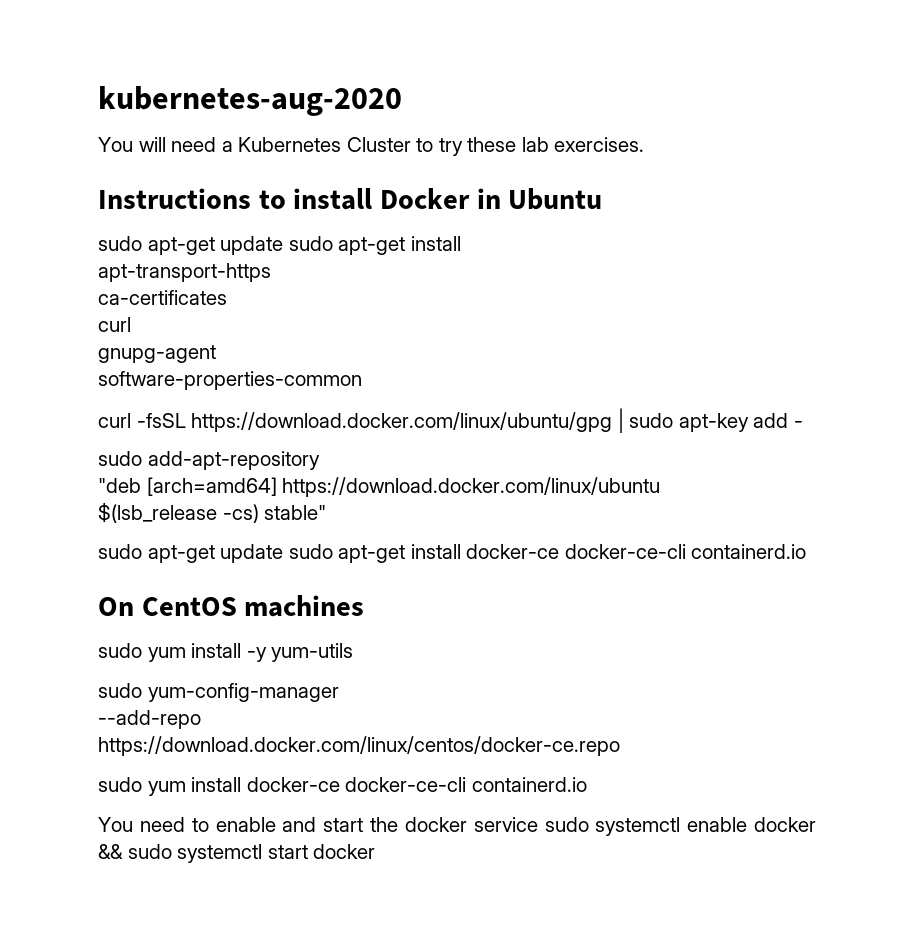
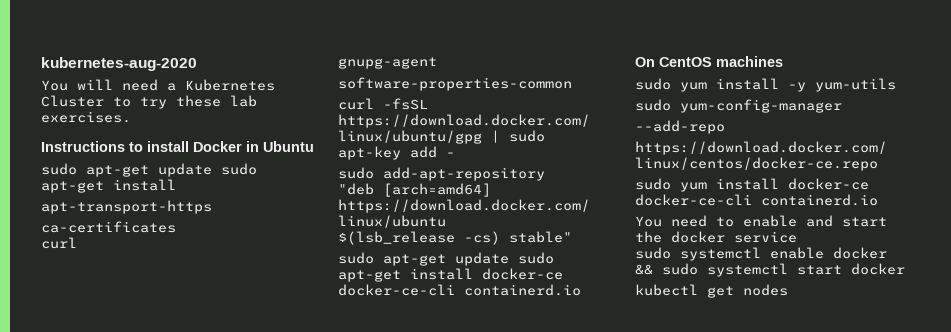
- You need to enable and start the docker service sudo systemctl enable docker && sudo systemctl start docker
+ You need to enable and start the docker service
+ sudo systemctl enable docker && sudo systemctl start docker
+ kubectl get nodes

